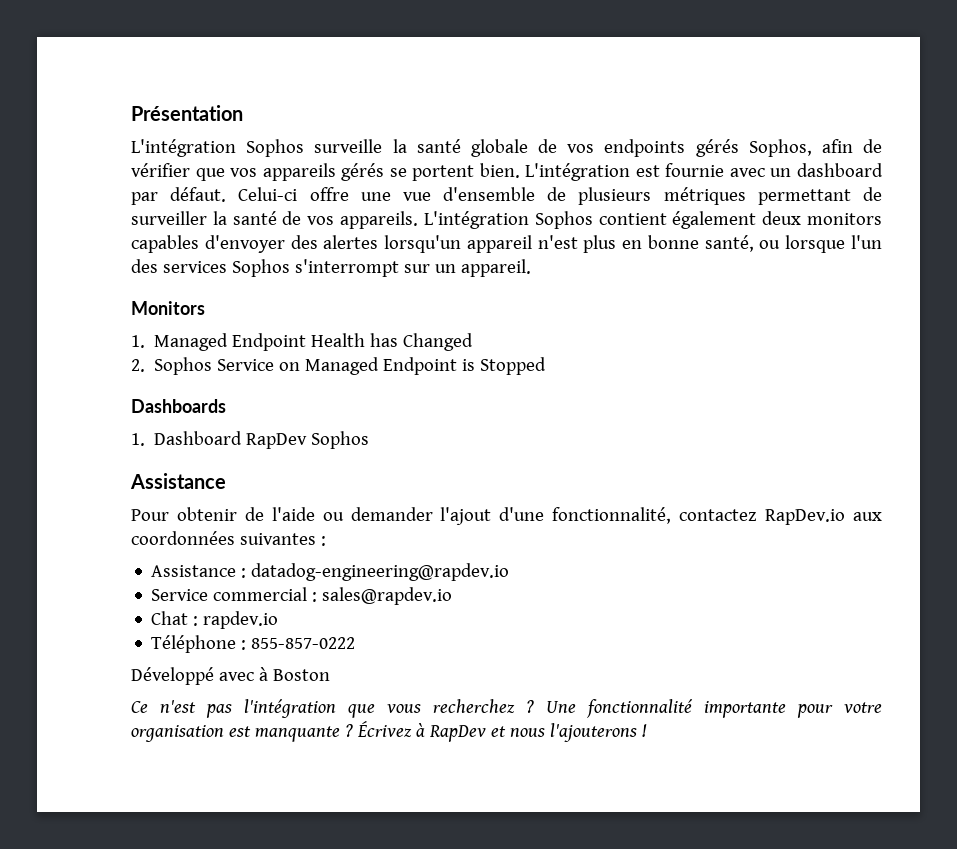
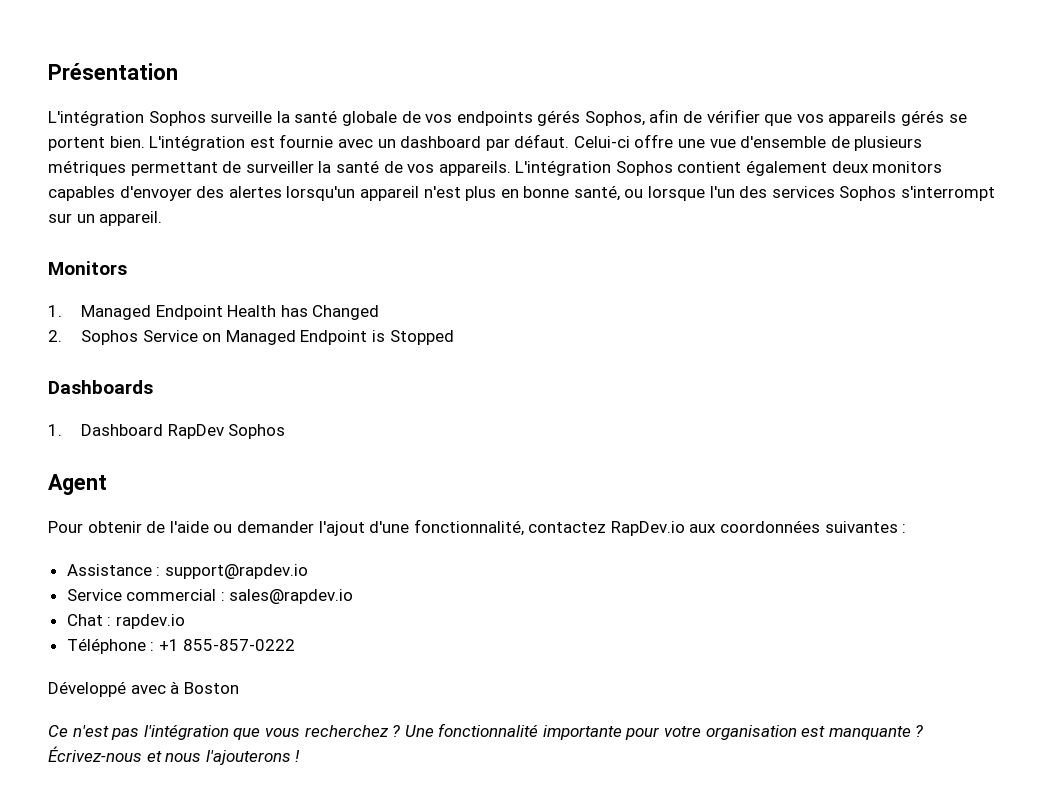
  1. Dashboard RapDev Sophos
- Assistance
+ Agent
- Assistance : datadog-engineering@rapdev.io
+ Assistance : support@rapdev.io
- Téléphone : 855-857-0222
+ Téléphone : +1 855-857-0222
- Écrivez à RapDev et nous l'ajouterons !
+ Écrivez-nous et nous l'ajouterons !

